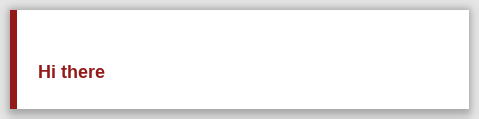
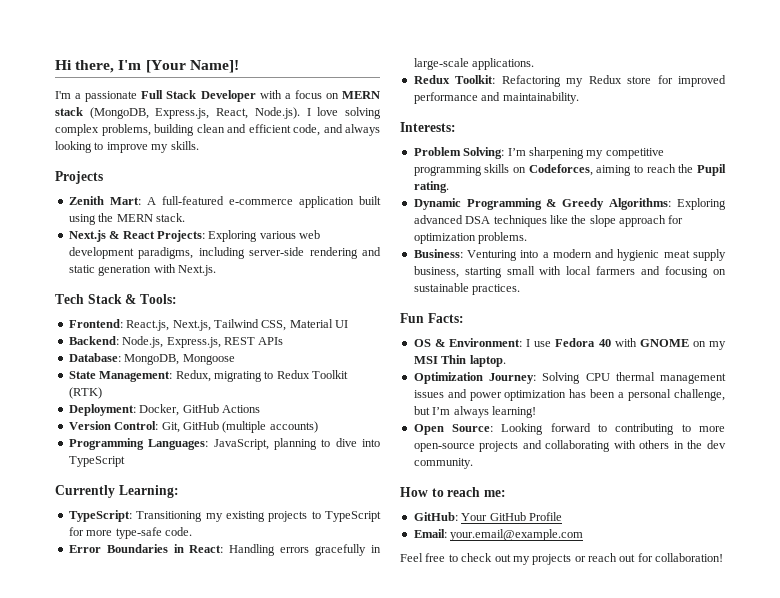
- Hi there
+ Hi there, I'm [Your Name]!
+ I'm a passionate Full Stack Developer with a focus on MERN stack (MongoDB, Express.js, React, Node.js). I love solving complex problems, building clean and efficient code, and always looking to improve my skills.
+ Projects
+ Zenith Mart: A full-featured e-commerce application built using the MERN stack.
+ Next.js & React Projects: Exploring various web development paradigms, including server-side rendering and static generation with Next.js.
+ Tech Stack & Tools:
+ Frontend: React.js, Next.js, Tailwind CSS, Material UI
+ Backend: Node.js, Express.js, REST APIs
+ Database: MongoDB, Mongoose
+ State Management: Redux, migrating to Redux Toolkit (RTK)
+ Deployment: Docker, GitHub Actions
+ Version Control: Git, GitHub (multiple accounts)
+ Programming Languages: JavaScript, planning to dive into TypeScript
+ Currently Learning:
+ TypeScript: Transitioning my existing projects to TypeScript for more type-safe code.
+ Error Boundaries in React: Handling errors gracefully in large-scale applications.
+ Redux Toolkit: Refactoring my Redux store for improved performance and maintainability.
+ Interests:
+ Problem Solving: I’m sharpening my competitive programming skills on Codeforces, aiming to reach the Pupil rating.
+ Dynamic Programming & Greedy Algorithms: Exploring advanced DSA techniques like the slope approach for optimization problems.
+ Business: Venturing into a modern and hygienic meat supply business, starting small with local farmers and focusing on sustainable practices.
+ Fun Facts:
+ OS & Environment: I use Fedora 40 with GNOME on my MSI Thin laptop.
+ Optimization Journey: Solving CPU thermal management issues and power optimization has been a personal challenge, but I’m always learning!
+ Open Source: Looking forward to contributing to more open-source projects and collaborating with others in the dev community.
+ How to reach me:
+ GitHub: Your GitHub Profile
+ Email: your.email@example.com
+ Feel free to check out my projects or reach out for collaboration!

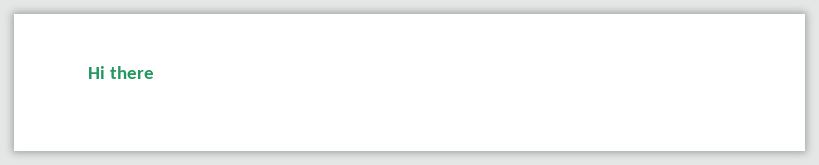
- Hi there, I'm [Your Name]!
- I'm a passionate Full Stack Developer with a focus on MERN stack (MongoDB, Express.js, React, Node.js). I love solving complex problems, building clean and efficient code, and always looking to improve my skills.
- Projects
- Zenith Mart: A full-featured e-commerce application built using the MERN stack.
- Next.js & React Projects: Exploring various web development paradigms, including server-side rendering and static generation with Next.js.
- Tech Stack & Tools:
- Frontend: React.js, Next.js, Tailwind CSS, Material UI
- Backend: Node.js, Express.js, REST APIs
- Database: MongoDB, Mongoose
- State Management: Redux, migrating to Redux Toolkit (RTK)
- Deployment: Docker, GitHub Actions
- Version Control: Git, GitHub (multiple accounts)
- Programming Languages: JavaScript, planning to dive into TypeScript
- Currently Learning:
- TypeScript: Transitioning my existing projects to TypeScript for more type-safe code.
- Error Boundaries in React: Handling errors gracefully in large-scale applications.
- Redux Toolkit: Refactoring my Redux store for improved performance and maintainability.
- Interests:
- Problem Solving: I’m sharpening my competitive programming skills on Codeforces, aiming to reach the Pupil rating.
- Dynamic Programming & Greedy Algorithms: Exploring advanced DSA techniques like the slope approach for optimization problems.
- Business: Venturing into a modern and hygienic meat supply business, starting small with local farmers and focusing on sustainable practices.
- Fun Facts:
- OS & Environment: I use Fedora 40 with GNOME on my MSI Thin laptop.
- Optimization Journey: Solving CPU thermal management issues and power optimization has been a personal challenge, but I’m always learning!
- Open Source: Looking forward to contributing to more open-source projects and collaborating with others in the dev community.
- How to reach me:
- GitHub: Your GitHub Profile
- Email: your.email@example.com
- Feel free to check out my projects or reach out for collaboration!
+ Hi there

